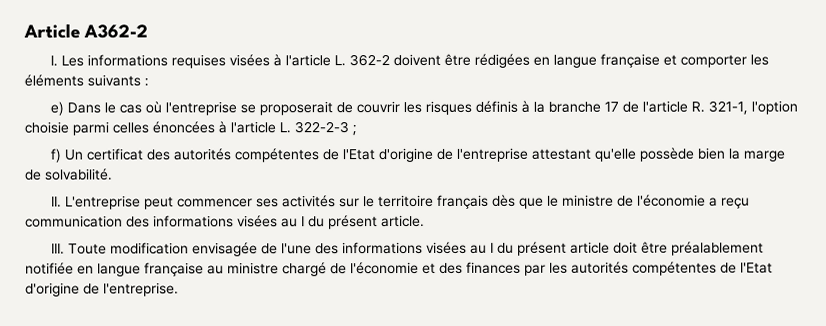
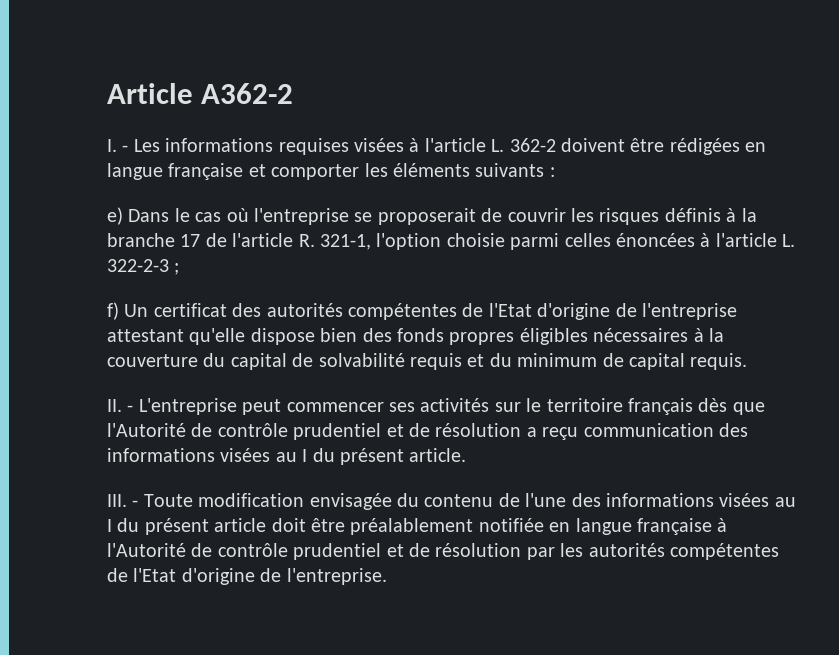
- I. Les informations requises visées à l'article L. 362-2 doivent être rédigées en langue française et comporter les éléments suivants :
+ I. - Les informations requises visées à l'article L. 362-2 doivent être rédigées en langue française et comporter les éléments suivants :
- f) Un certificat des autorités compétentes de l'Etat d'origine de l'entreprise attestant qu'elle possède bien la marge de solvabilité.
+ f) Un certificat des autorités compétentes de l'Etat d'origine de l'entreprise attestant qu'elle dispose bien des fonds propres éligibles nécessaires à la couverture du capital de solvabilité requis et du minimum de capital requis.
- II. L'entreprise peut commencer ses activités sur le territoire français dès que le ministre de l'économie a reçu communication des informations visées au I du présent article.
+ II. - L'entreprise peut commencer ses activités sur le territoire français dès que l'Autorité de contrôle prudentiel et de résolution a reçu communication des informations visées au I du présent article.
- III. Toute modification envisagée de l'une des informations visées au I du présent article doit être préalablement notifiée en langue française au ministre chargé de l'économie et des finances par les autorités compétentes de l'Etat d'origine de l'entreprise.
+ III. - Toute modification envisagée du contenu de l'une des informations visées au I du présent article doit être préalablement notifiée en langue française à l'Autorité de contrôle prudentiel et de résolution par les autorités compétentes de l'Etat d'origine de l'entreprise.

